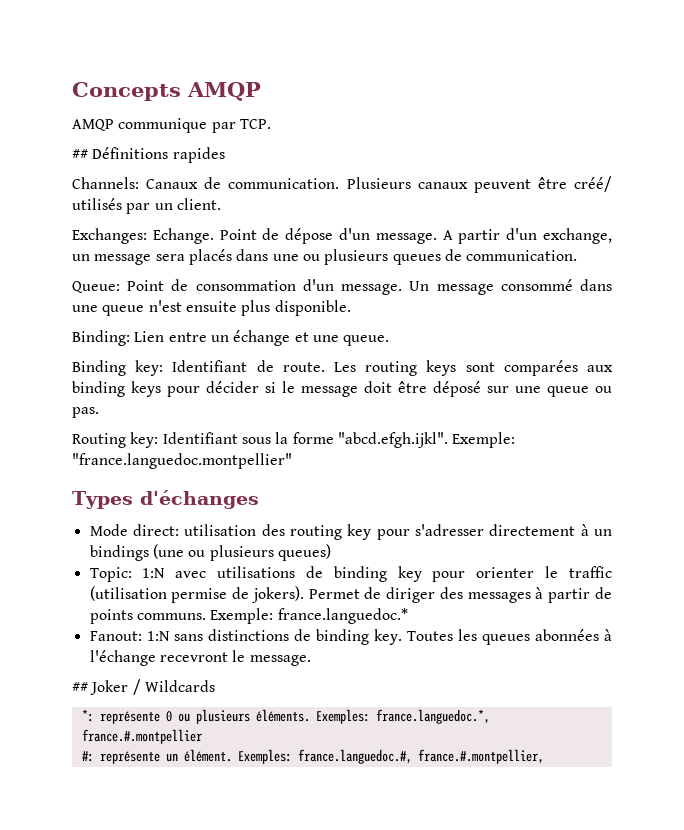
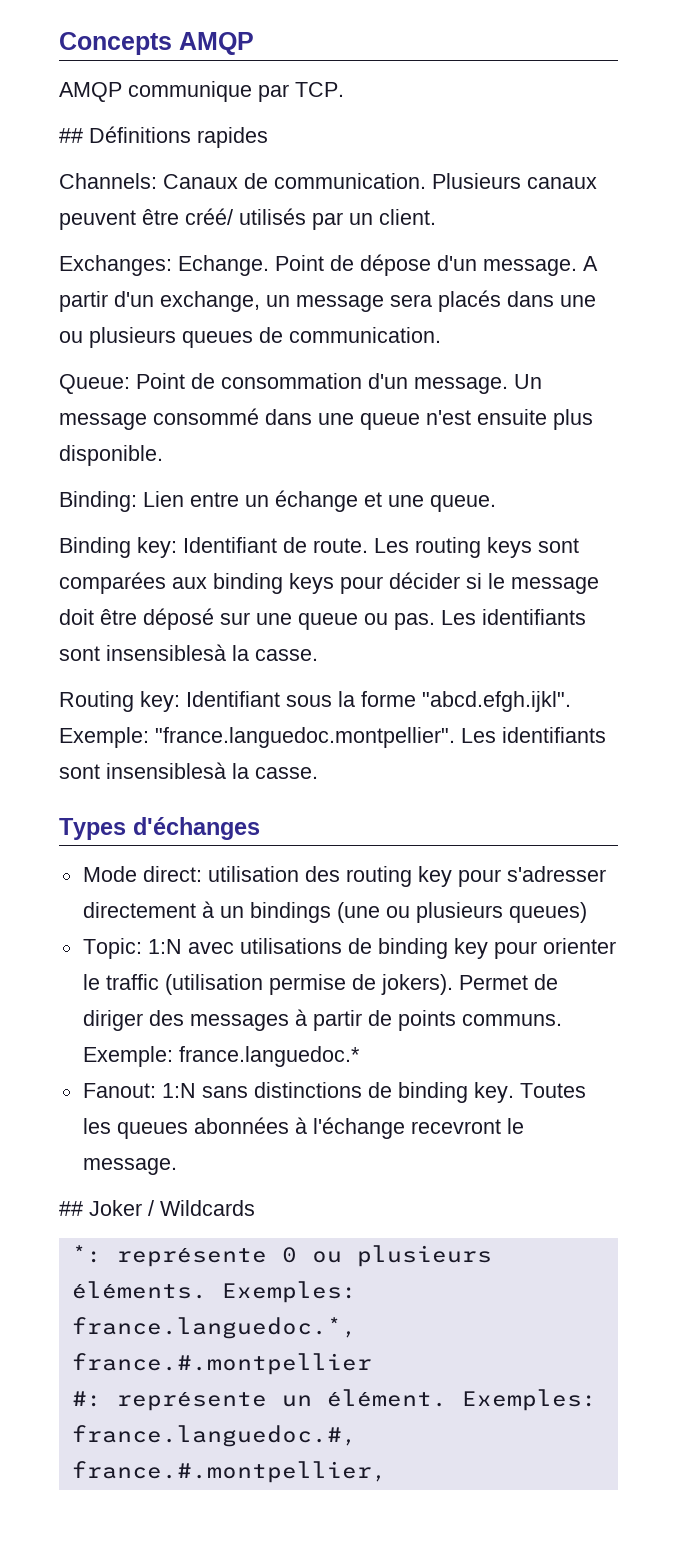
- Les routing keys sont comparées aux binding keys pour décider si le message doit être déposé sur une queue ou pas.
+ Les routing keys sont comparées aux binding keys pour décider si le message doit être déposé sur une queue ou pas. Les identifiants sont insensiblesà la casse.
- Routing key: Identifiant sous la forme "abcd.efgh.ijkl". Exemple: "france.languedoc.montpellier"
+ Routing key: Identifiant sous la forme "abcd.efgh.ijkl". Exemple: "france.languedoc.montpellier". Les identifiants sont insensiblesà la casse.

